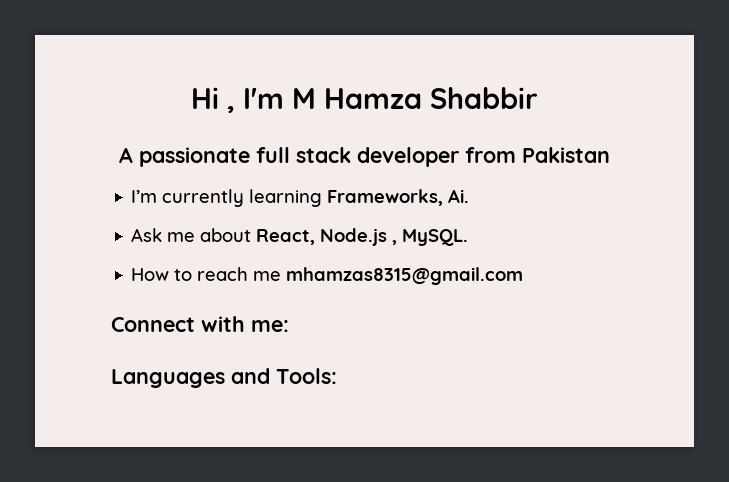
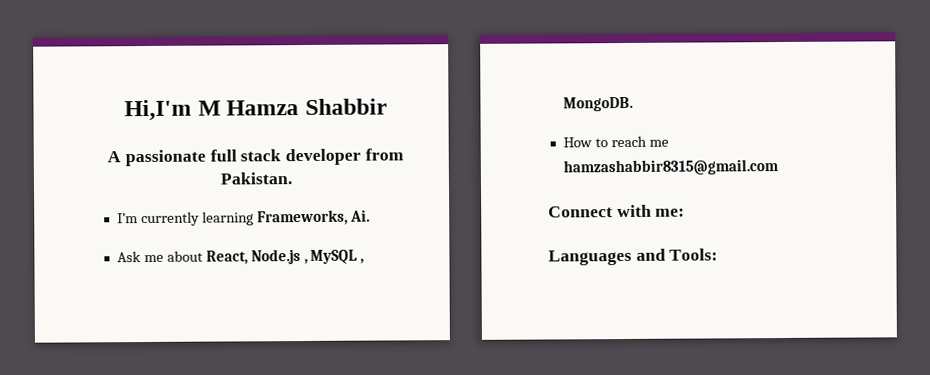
- Hi , I'm M Hamza Shabbir
+ Hi,I'm M Hamza Shabbir
- A passionate full stack developer from Pakistan
+ A passionate full stack developer from Pakistan.
- Ask me about React, Node.js , MySQL.
+ Ask me about React, Node.js , MySQL , MongoDB.
- How to reach me mhamzas8315@gmail.com
+ How to reach me hamzashabbir8315@gmail.com

